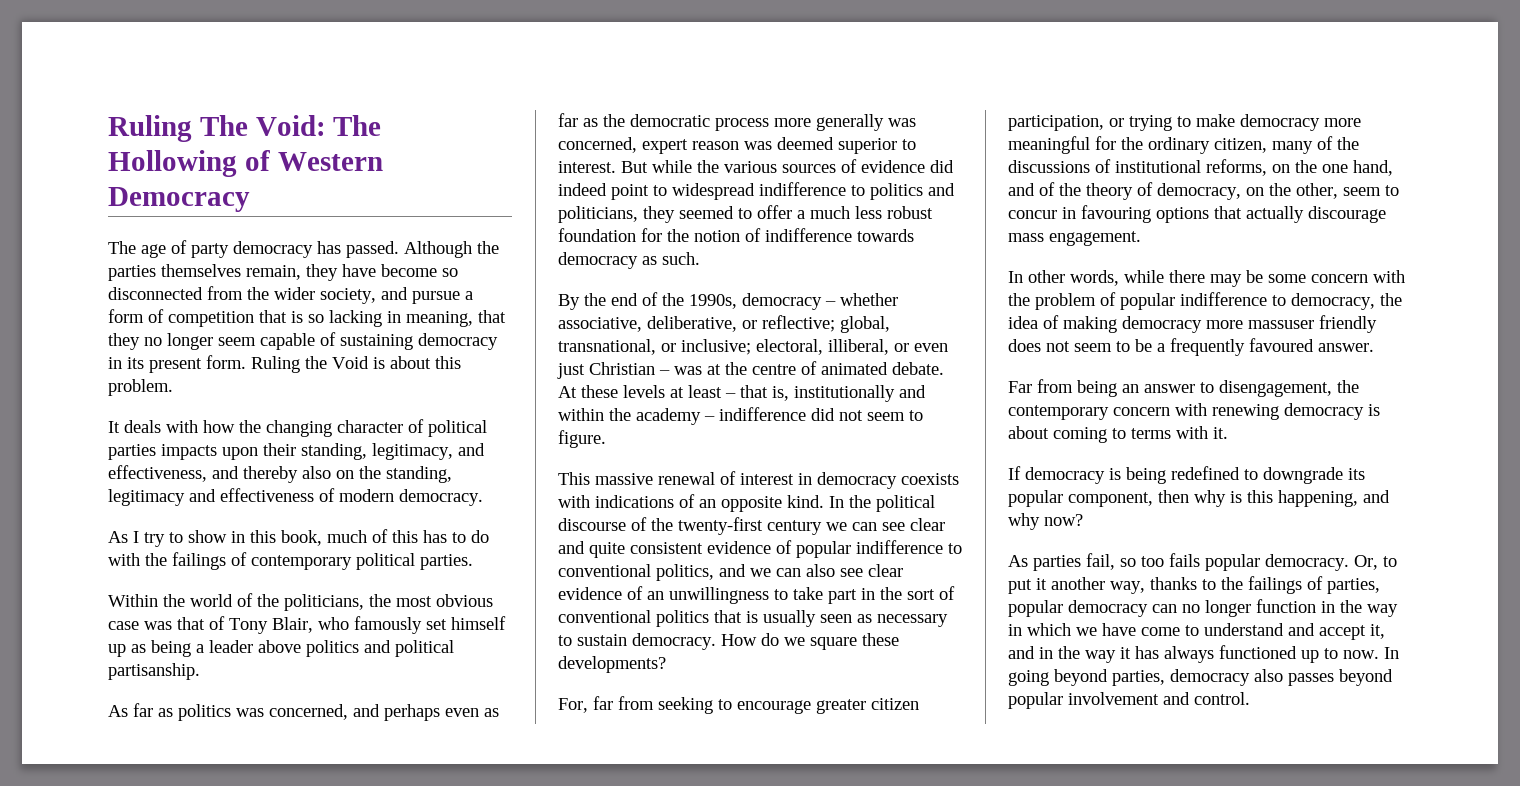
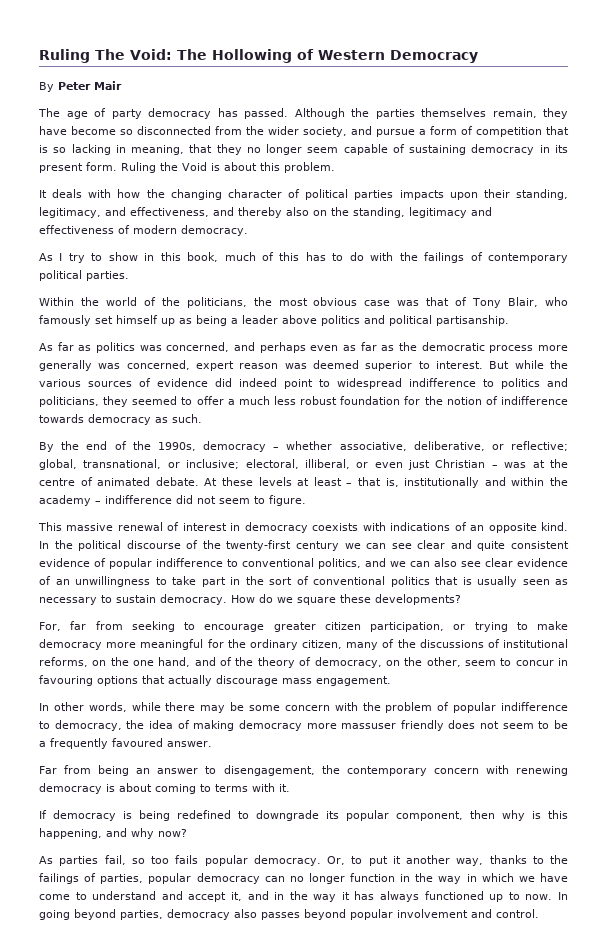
+ By Peter Mair

